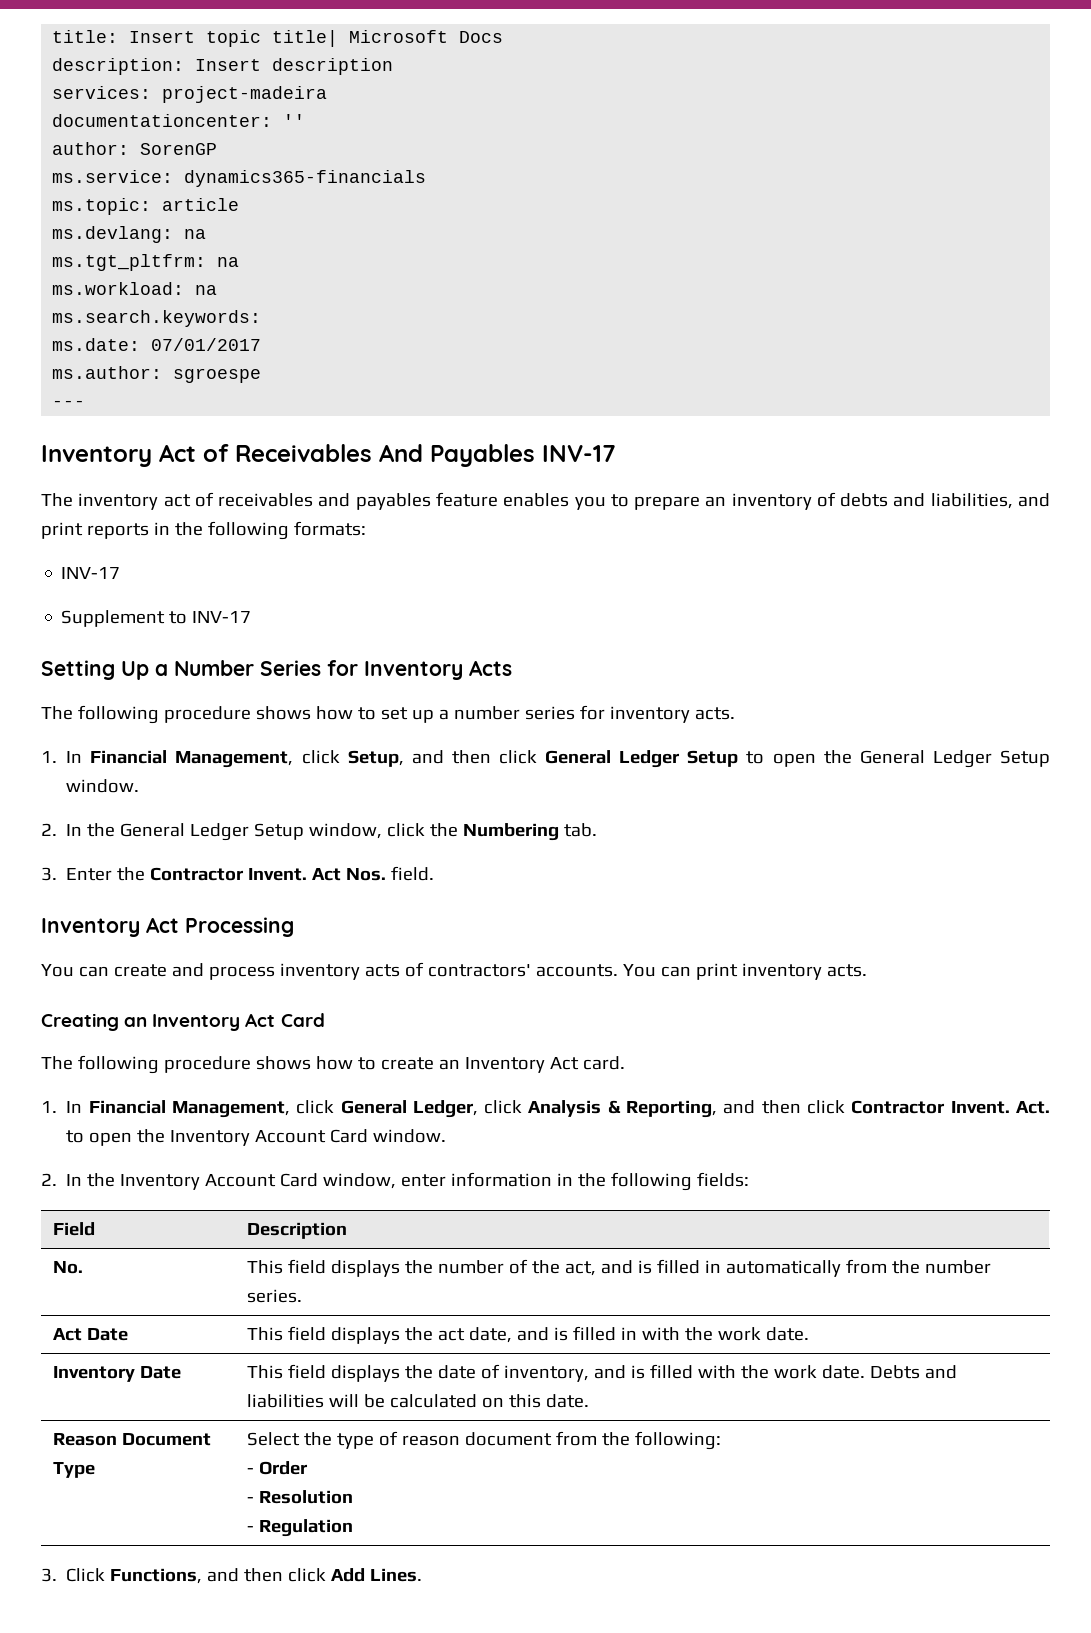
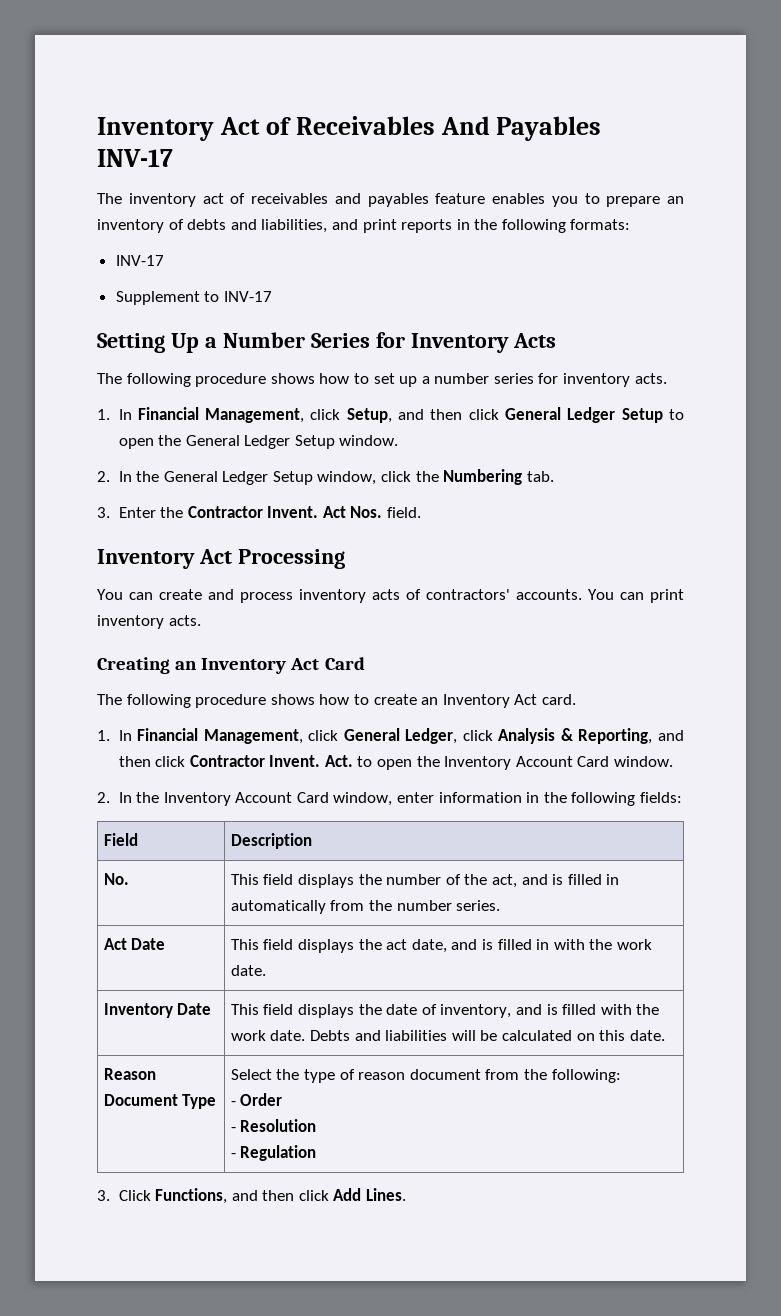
- title: Insert topic title| Microsoft Docs
- description: Insert description
- services: project-madeira
- documentationcenter: ''
- author: SorenGP
- ms.service: dynamics365-financials
- ms.topic: article
- ms.devlang: na
- ms.tgt_pltfrm: na
- ms.workload: na
- ms.search.keywords:
- ms.date: 07/01/2017
- ms.author: sgroespe
- ---

